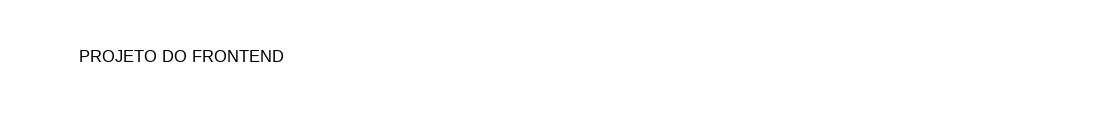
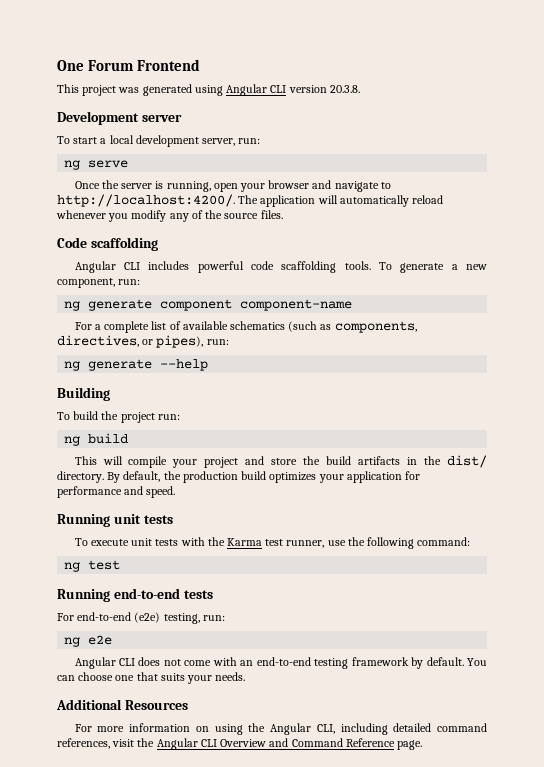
- PROJETO DO FRONTEND
+ One Forum Frontend
+ This project was generated using Angular CLI version 20.3.8.
+ Development server
+ To start a local development server, run:
+ ng serve
+ Once the server is running, open your browser and navigate to http://localhost:4200/. The application will automatically reload whenever you modify any of the source files.
+ Code scaffolding
+ Angular CLI includes powerful code scaffolding tools. To generate a new component, run:
+ ng generate component component-name
+ For a complete list of available schematics (such as components, directives, or pipes), run:
+ ng generate --help
+ Building
+ To build the project run:
+ ng build
+ This will compile your project and store the build artifacts in the dist/ directory. By default, the production build optimizes your application for performance and speed.
+ Running unit tests
+ To execute unit tests with the Karma test runner, use the following command:
+ ng test
+ Running end-to-end tests
+ For end-to-end (e2e) testing, run:
+ ng e2e
+ Angular CLI does not come with an end-to-end testing framework by default. You can choose one that suits your needs.
+ Additional Resources
+ For more information on using the Angular CLI, including detailed command references, visit the Angular CLI Overview and Command Reference page.

